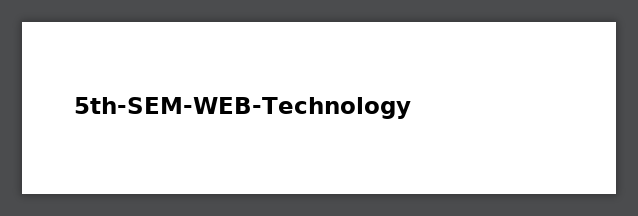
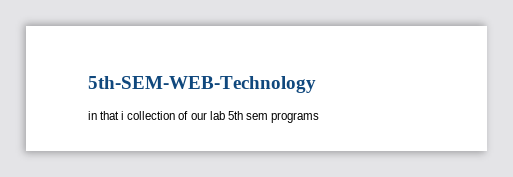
+ in that i collection of our lab 5th sem programs

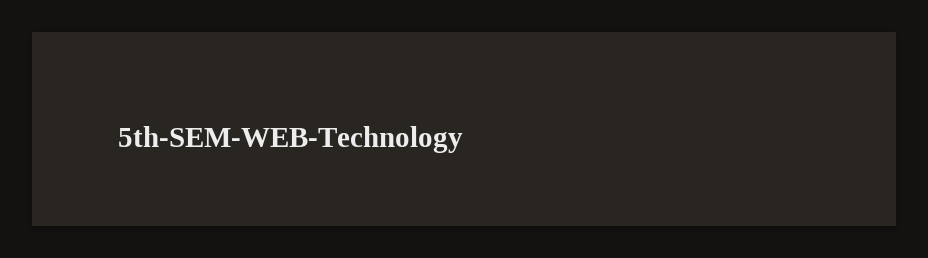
- in that i collection of our lab 5th sem programs

